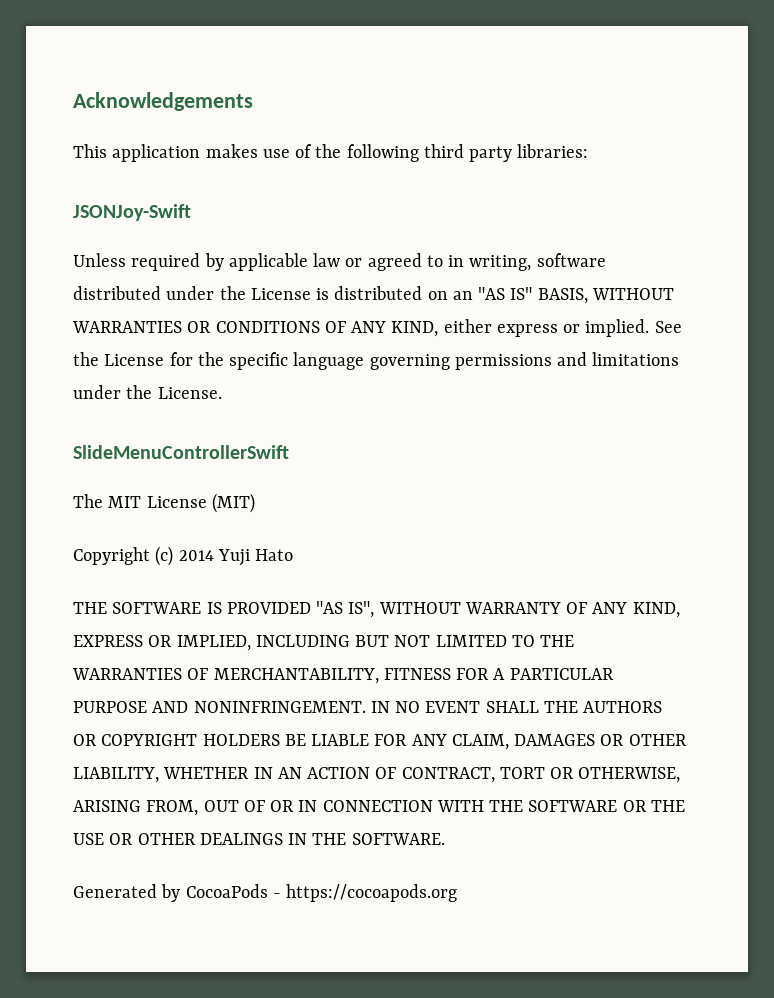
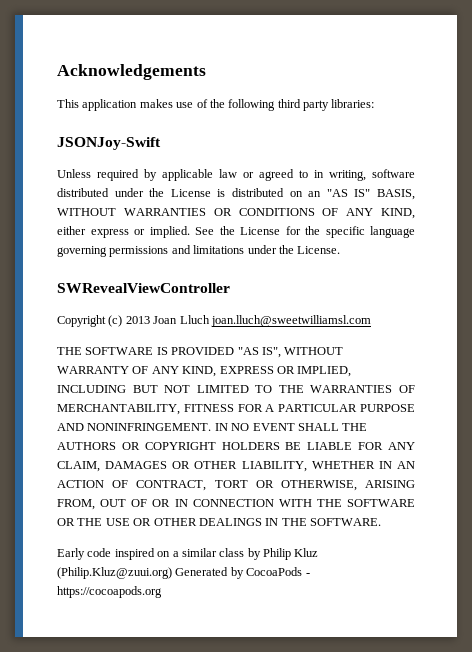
- SlideMenuControllerSwift
- The MIT License (MIT)
- Copyright (c) 2014 Yuji Hato
+ SWRevealViewController
+ Copyright (c) 2013 Joan Lluch joan.lluch@sweetwilliamsl.com
- Generated by CocoaPods - https://cocoapods.org
+ Early code inspired on a similar class by Philip Kluz (Philip.Kluz@zuui.org) Generated by CocoaPods - https://cocoapods.org

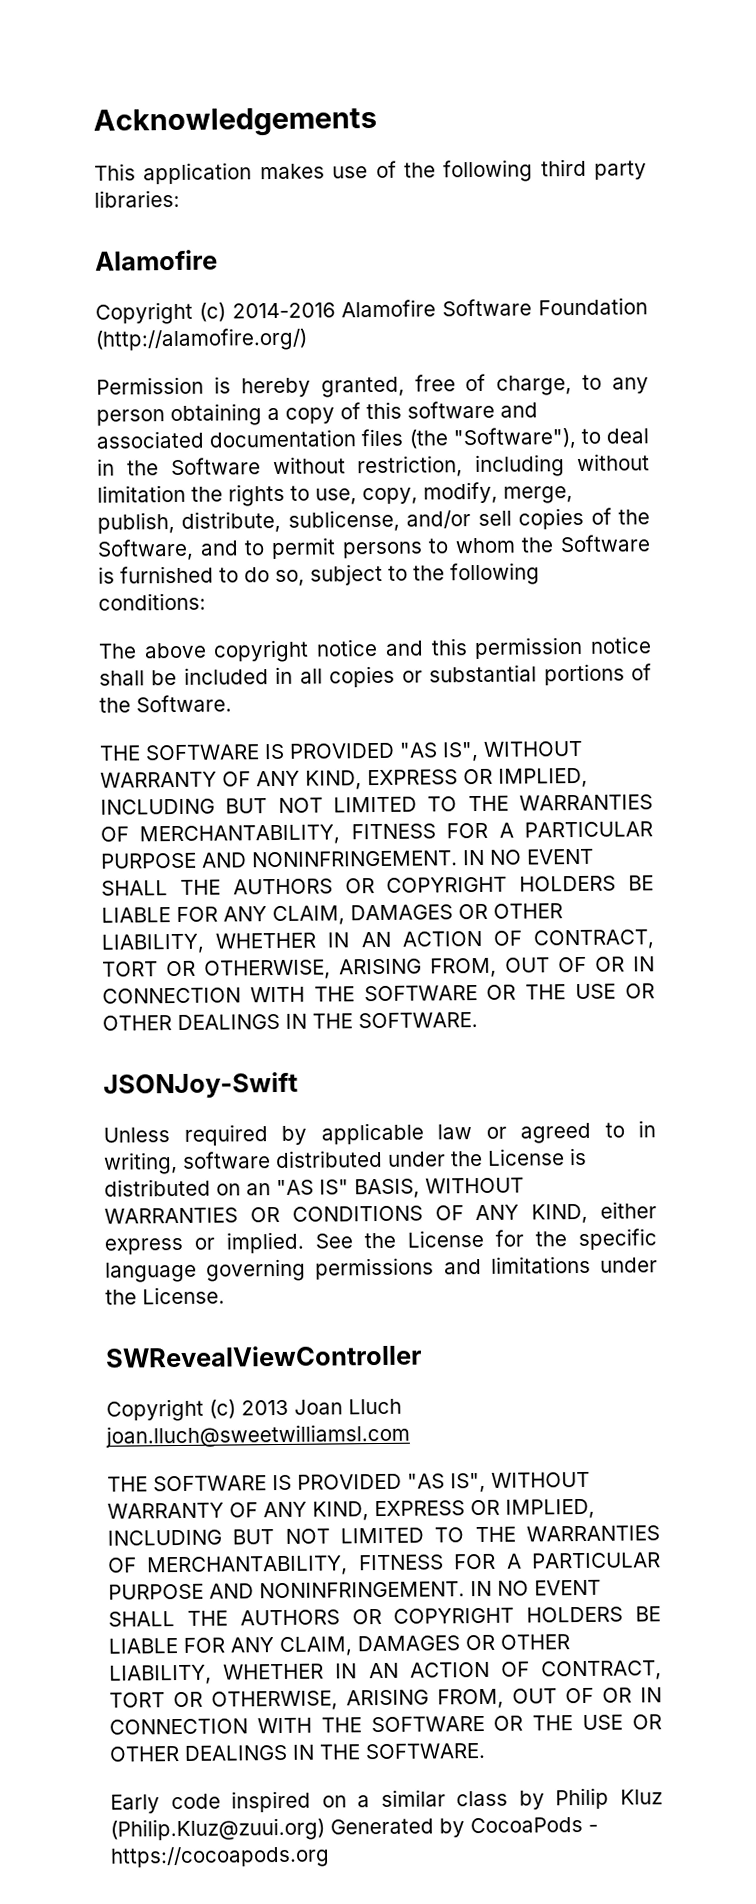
  This application makes use of the following third party libraries:
+ Alamofire
+ Copyright (c) 2014-2016 Alamofire Software Foundation (http://alamofire.org/)
+ Permission is hereby granted, free of charge, to any person obtaining a copy of this software and associated documentation files (the "Software"), to deal in the Software without restriction, including without limitation the rights to use, copy, modify, merge, publish, distribute, sublicense, and/or sell copies of the Software, and to permit persons to whom the Software is furnished to do so, subject to the following conditions:
+ The above copyright notice and this permission notice shall be included in all copies or substantial portions of the Software.
+ THE SOFTWARE IS PROVIDED "AS IS", WITHOUT WARRANTY OF ANY KIND, EXPRESS OR IMPLIED, INCLUDING BUT NOT LIMITED TO THE WARRANTIES OF MERCHANTABILITY, FITNESS FOR A PARTICULAR PURPOSE AND NONINFRINGEMENT. IN NO EVENT SHALL THE AUTHORS OR COPYRIGHT HOLDERS BE LIABLE FOR ANY CLAIM, DAMAGES OR OTHER LIABILITY, WHETHER IN AN ACTION OF CONTRACT, TORT OR OTHERWISE, ARISING FROM, OUT OF OR IN CONNECTION WITH THE SOFTWARE OR THE USE OR OTHER DEALINGS IN THE SOFTWARE.

